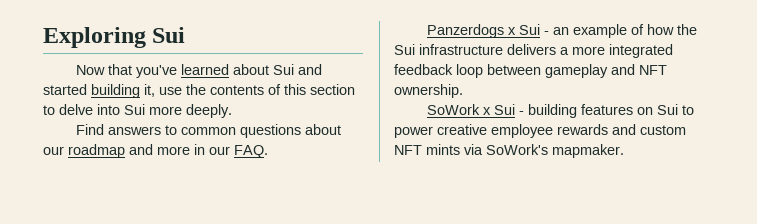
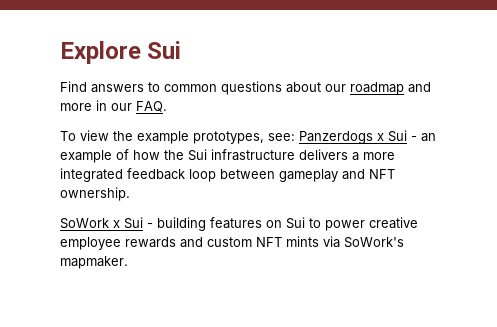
- Exploring Sui
- Now that you've learned about Sui and started building it, use the contents of this section to delve into Sui more deeply.
+ Explore Sui
- Panzerdogs x Sui - an example of how the Sui infrastructure delivers a more integrated feedback loop between gameplay and NFT ownership.
+ To view the example prototypes, see: Panzerdogs x Sui - an example of how the Sui infrastructure delivers a more integrated feedback loop between gameplay and NFT ownership.

